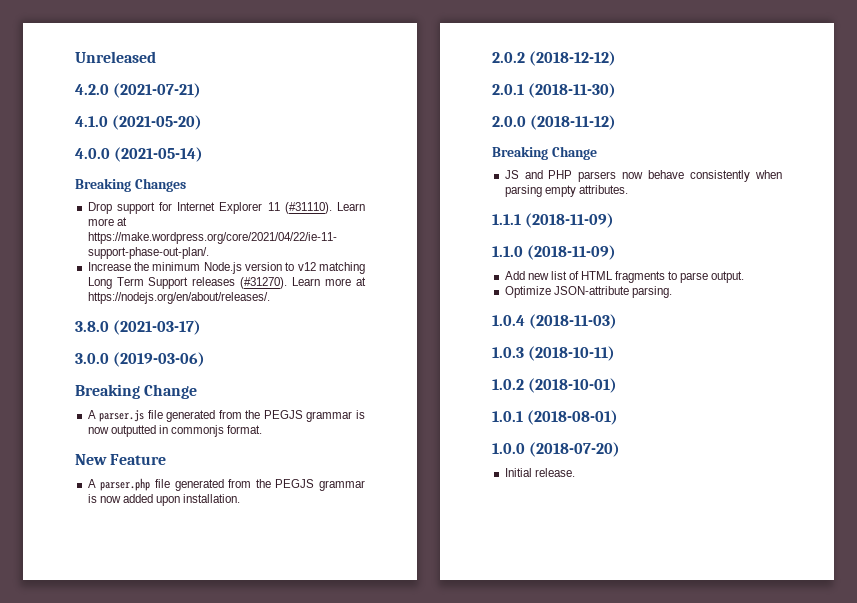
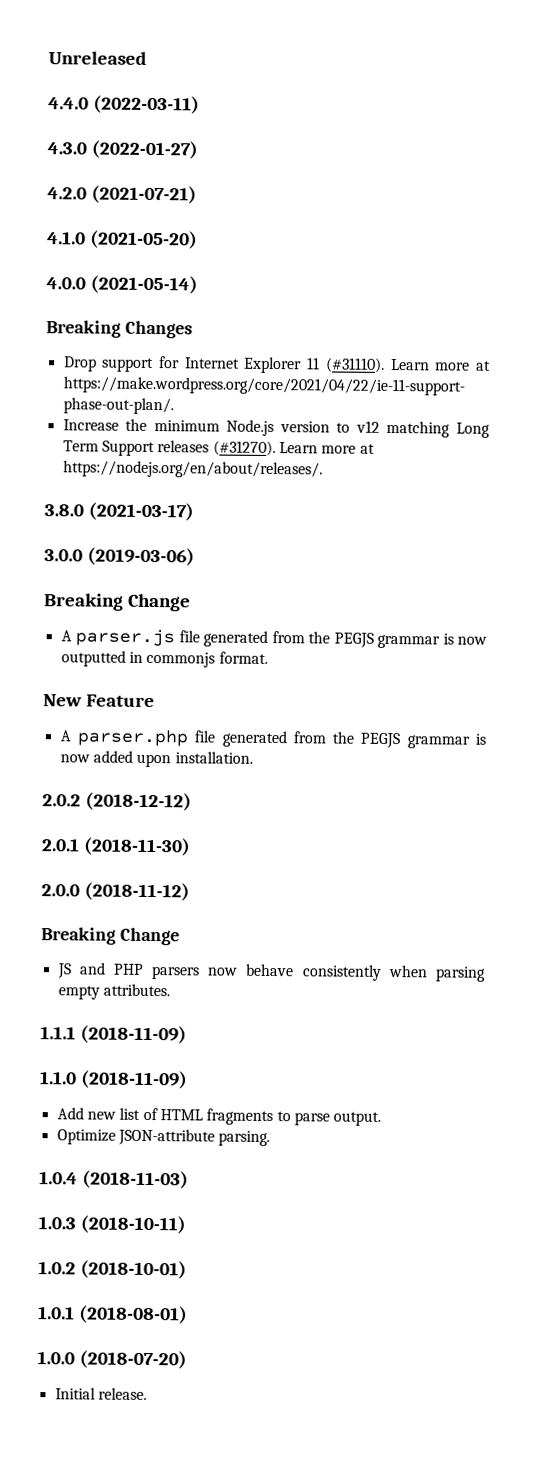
+ 4.4.0 (2022-03-11)
+ 4.3.0 (2022-01-27)

